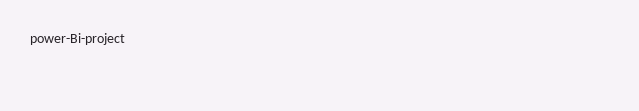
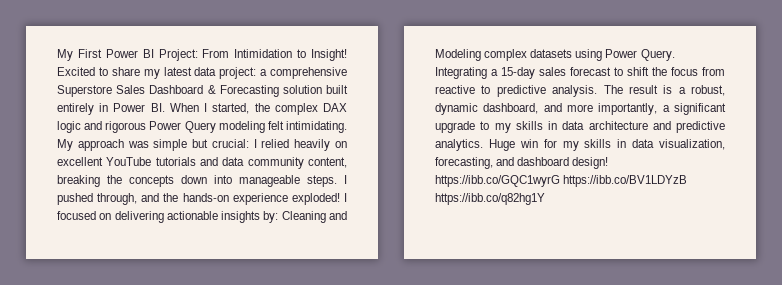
- power-Bi-project
+ My First Power BI Project: From Intimidation to Insight! Excited to share my latest data project: a comprehensive Superstore Sales Dashboard & Forecasting solution built entirely in Power BI. When I started, the complex DAX logic and rigorous Power Query modeling felt intimidating. My approach was simple but crucial: I relied heavily on excellent YouTube tutorials and data community content, breaking the concepts down into manageable steps. I pushed through, and the hands-on experience exploded! I focused on delivering actionable insights by: Cleaning and Modeling complex datasets using Power Query. Integrating a 15-day sales forecast to shift the focus from reactive to predictive analysis. The result is a robust, dynamic dashboard, and more importantly, a significant upgrade to my skills in data architecture and predictive analytics. Huge win for my skills in data visualization, forecasting, and dashboard design! https://ibb.co/GQC1wyrG https://ibb.co/BV1LDYzB https://ibb.co/q82hg1Y

